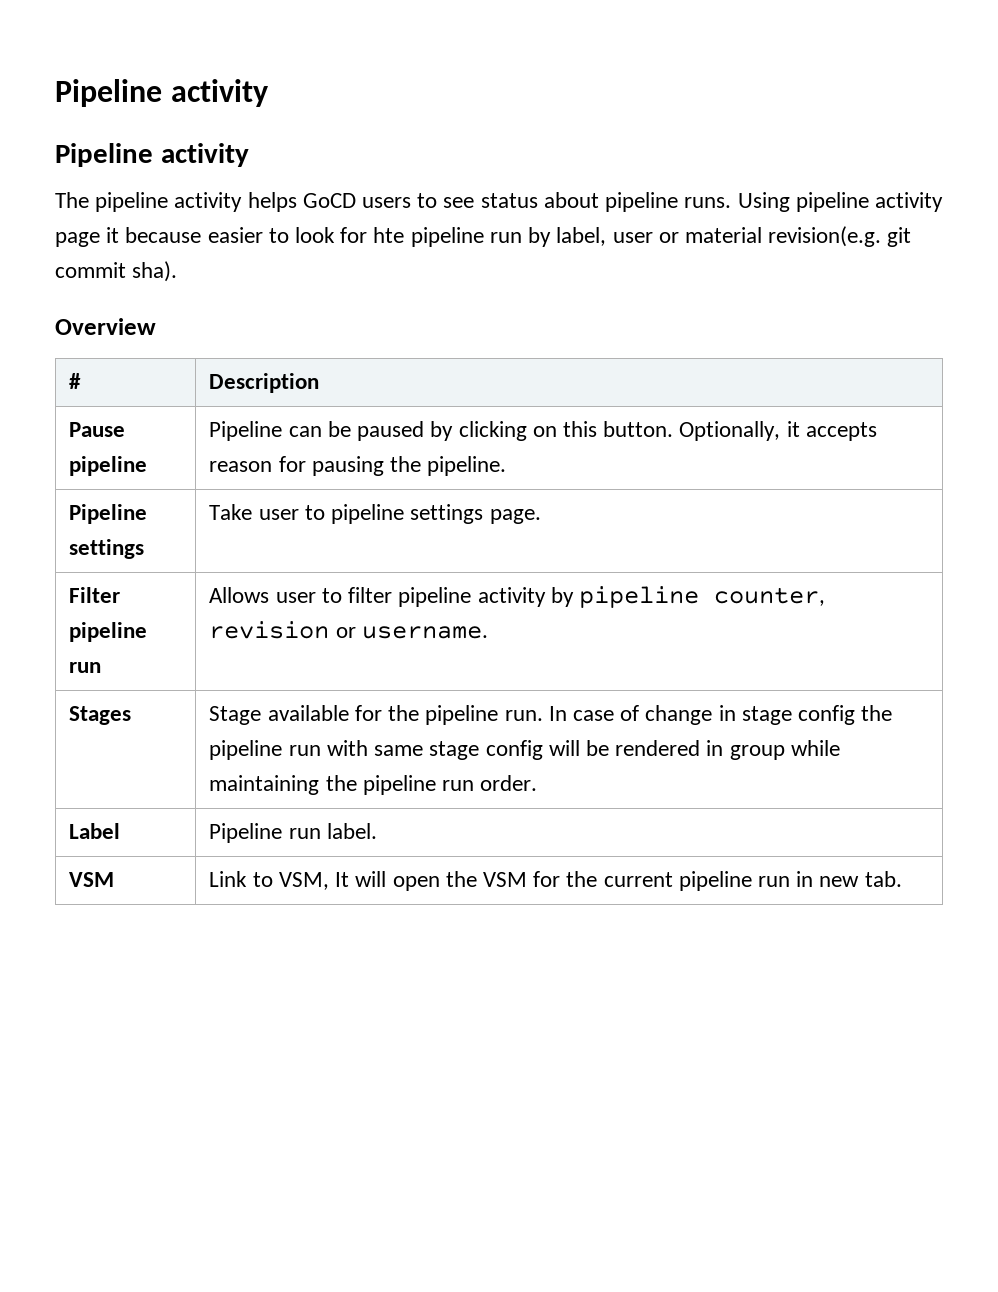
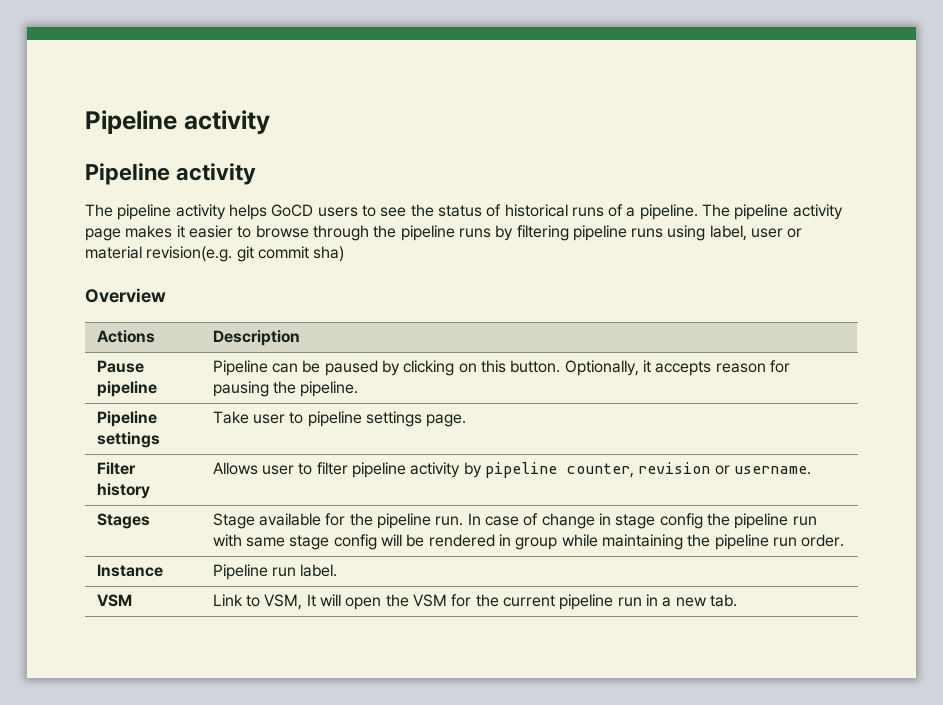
- The pipeline activity helps GoCD users to see status about pipeline runs. Using pipeline activity page it because easier to look for hte pipeline run by label, user or material revision(e.g. git commit sha).
+ The pipeline activity helps GoCD users to see the status of historical runs of a pipeline. The pipeline activity page makes it easier to browse through the pipeline runs by filtering pipeline runs using label, user or material revision(e.g. git commit sha)
- # | Description
+ Actions | Description
- Filter pipeline run | Allows user to filter pipeline activity by pipeline counter, revision or username.
+ Filter history | Allows user to filter pipeline activity by pipeline counter, revision or username.
- Label | Pipeline run label.
+ Instance | Pipeline run label.
- VSM | Link to VSM, It will open the VSM for the current pipeline run in new tab.
+ VSM | Link to VSM, It will open the VSM for the current pipeline run in a new tab.

